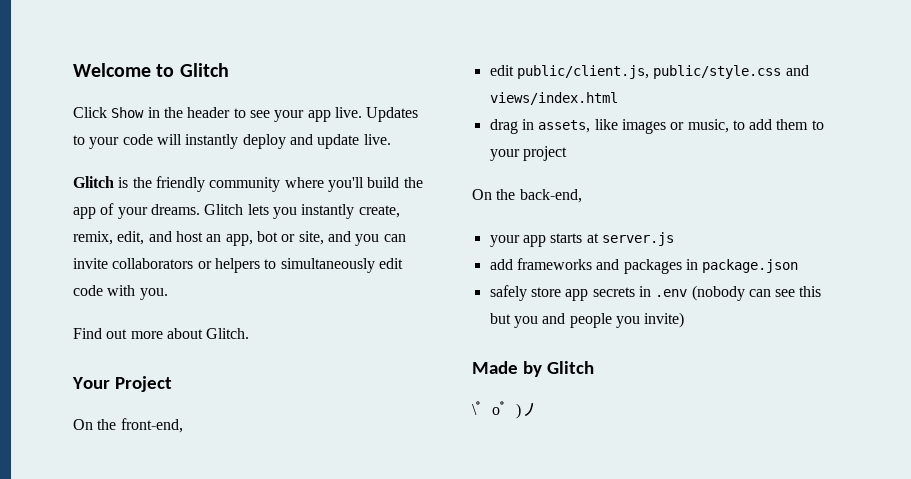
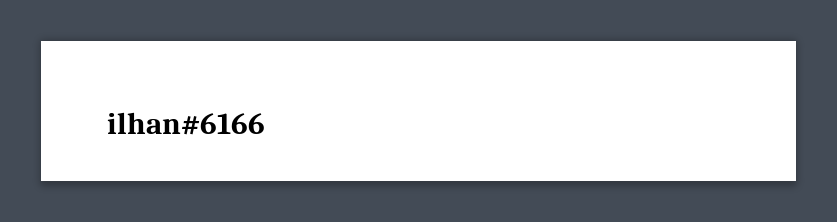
- Welcome to Glitch
- Click Show in the header to see your app live. Updates to your code will instantly deploy and update live.
- Glitch is the friendly community where you'll build the app of your dreams. Glitch lets you instantly create, remix, edit, and host an app, bot or site, and you can invite collaborators or helpers to simultaneously edit code with you.
- Find out more about Glitch.
- Your Project
- On the front-end,
- edit public/client.js, public/style.css and views/index.html
- drag in assets, like images or music, to add them to your project
- On the back-end,
- your app starts at server.js
- add frameworks and packages in package.json
- safely store app secrets in .env (nobody can see this but you and people you invite)
- Made by Glitch
- \゜o゜)ノ
+ ilhan#6166

